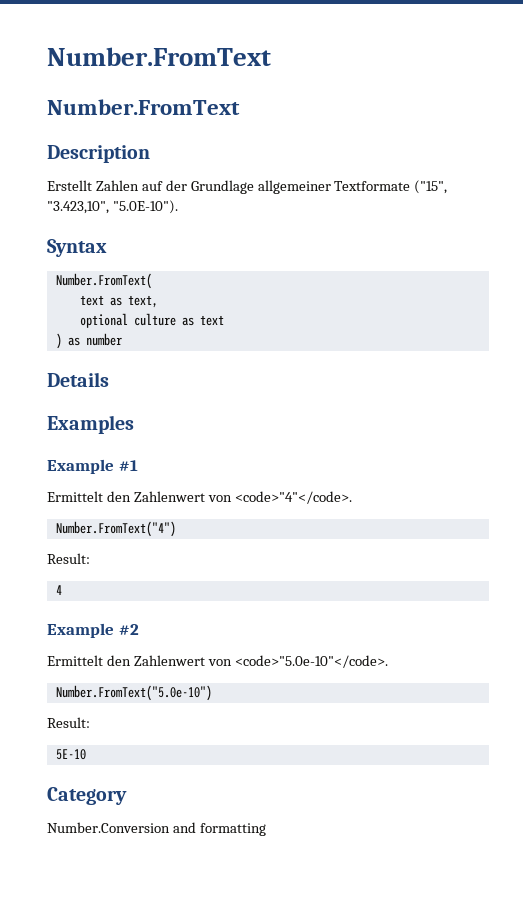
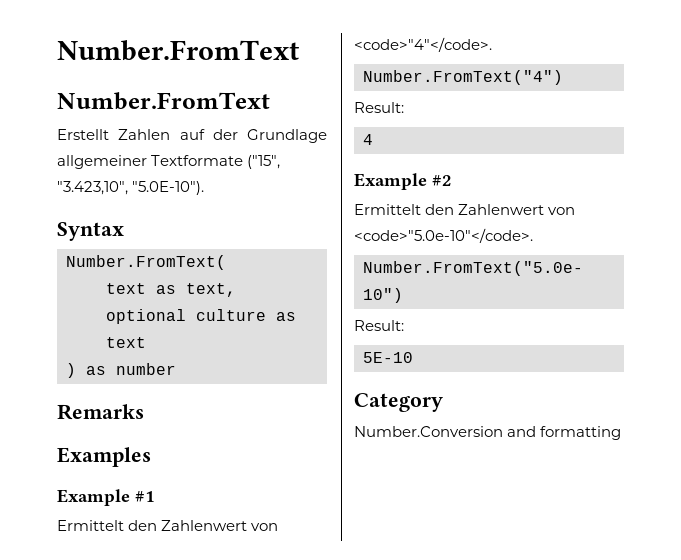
- Description
- Details
+ Remarks

